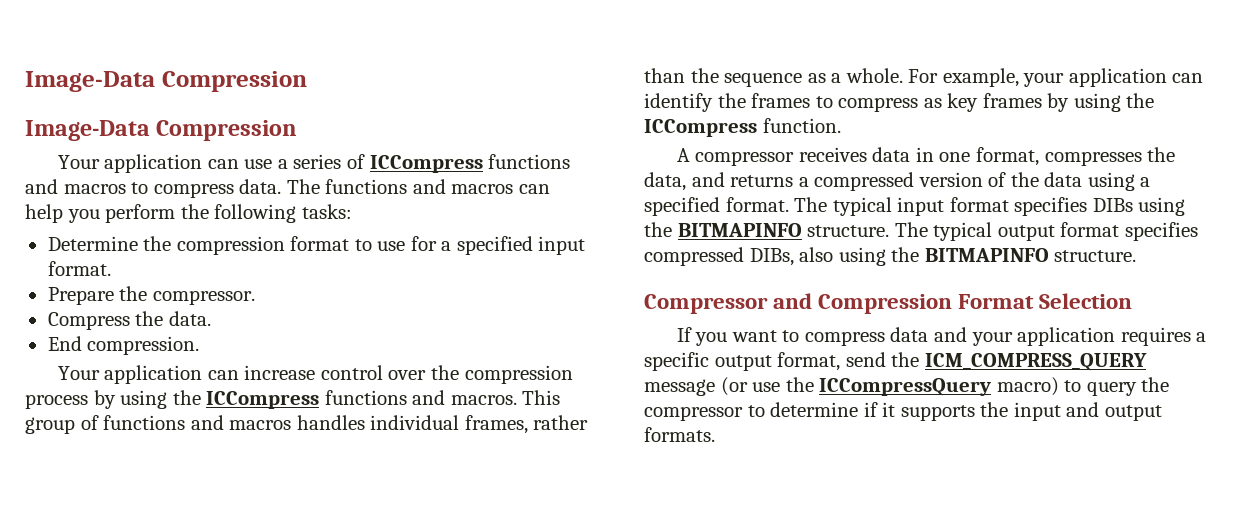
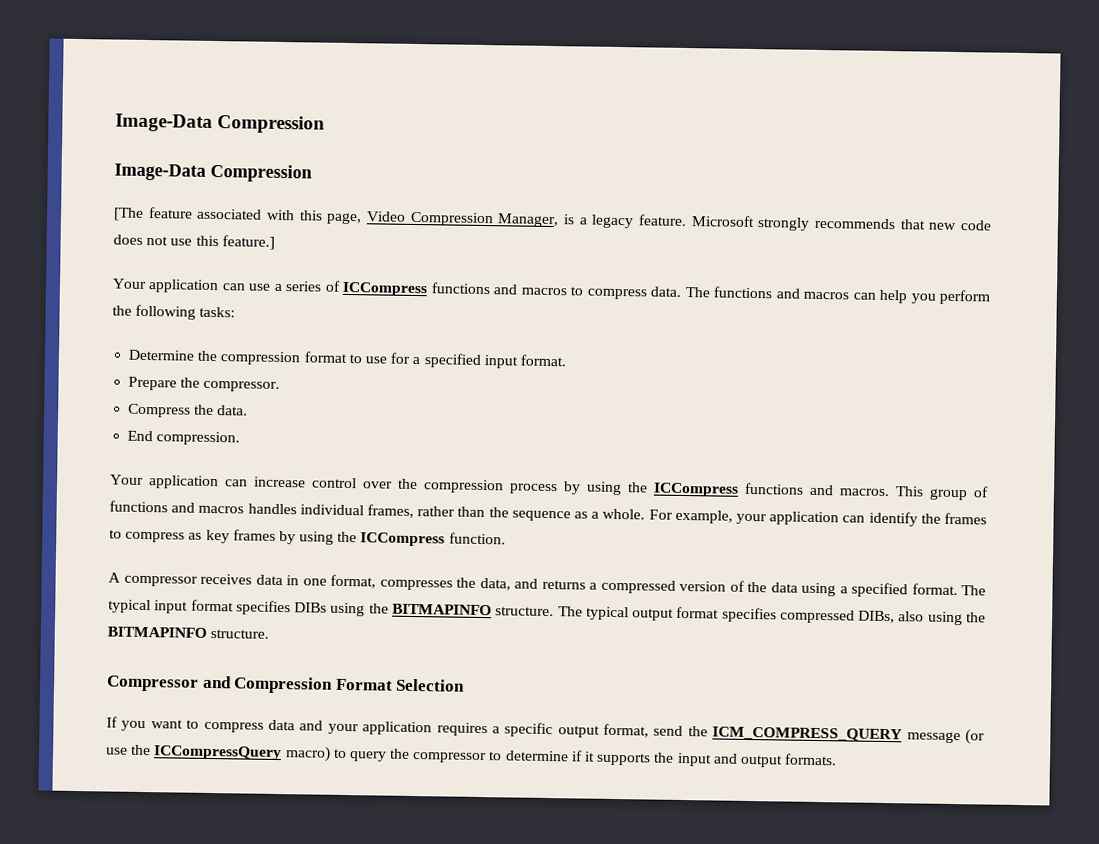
+ [The feature associated with this page, Video Compression Manager, is a legacy feature. Microsoft strongly recommends that new code does not use this feature.]

